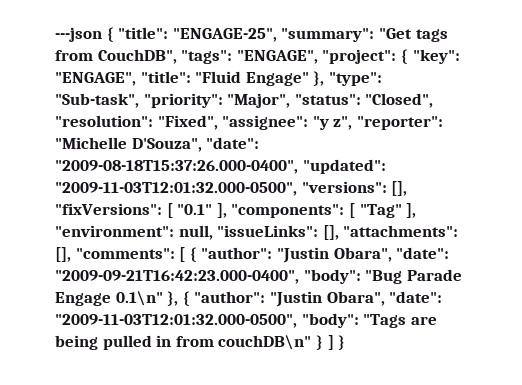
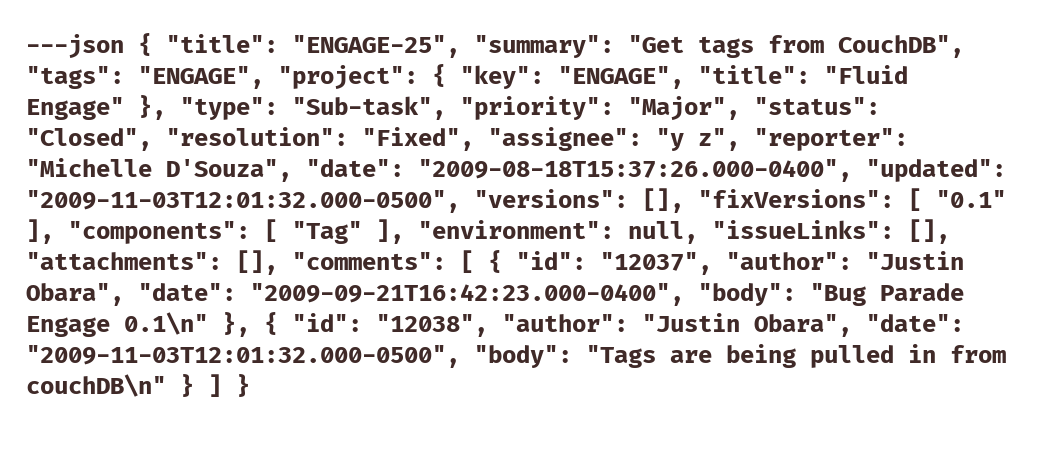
- [ { "author":
+ [ { "id": "12037", "author":
- "Bug Parade Engage 0.1\n" }, { "author":
+ "Bug Parade Engage 0.1\n" }, { "id": "12038", "author":

